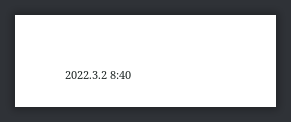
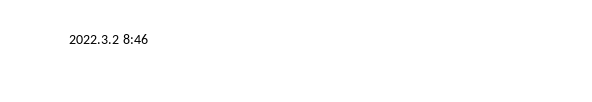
- 2022.3.2 8:40
+ 2022.3.2 8:46

